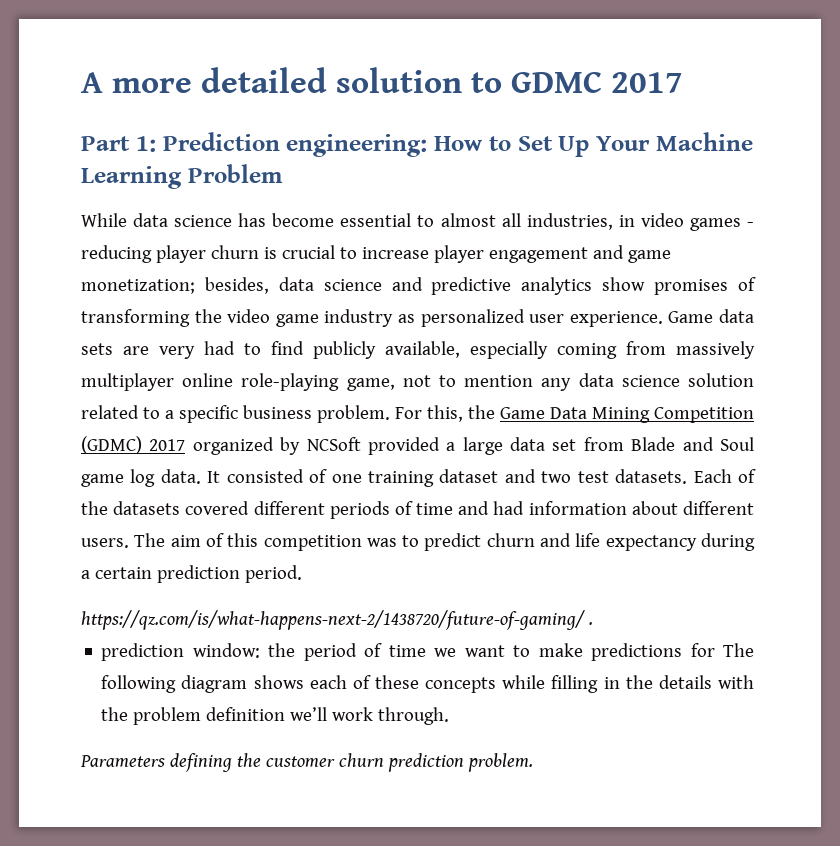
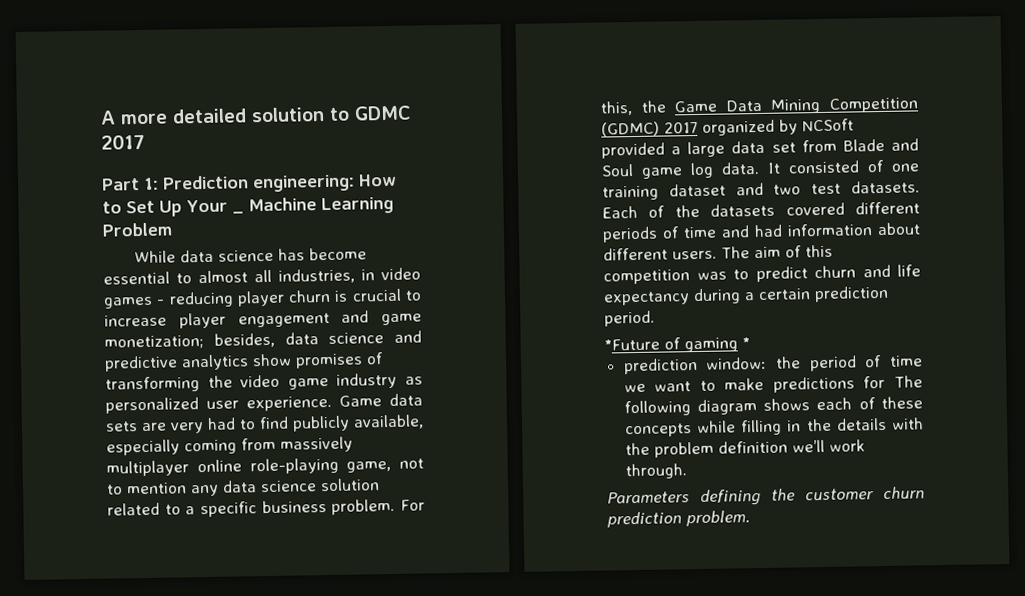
- Part 1: Prediction engineering: How to Set Up Your Machine Learning Problem
+ Part 1: Prediction engineering: How to Set Up Your _ Machine Learning Problem
- https://qz.com/is/what-happens-next-2/1438720/future-of-gaming/ .
+ *Future of gaming *

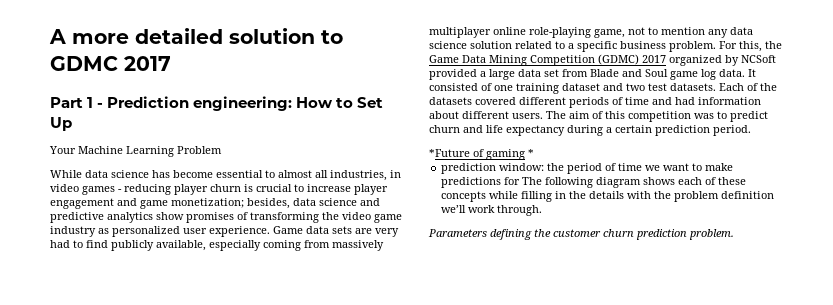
- Part 1: Prediction engineering: How to Set Up Your _ Machine Learning Problem
+ Part 1 - Prediction engineering: How to Set Up
+ Your Machine Learning Problem

